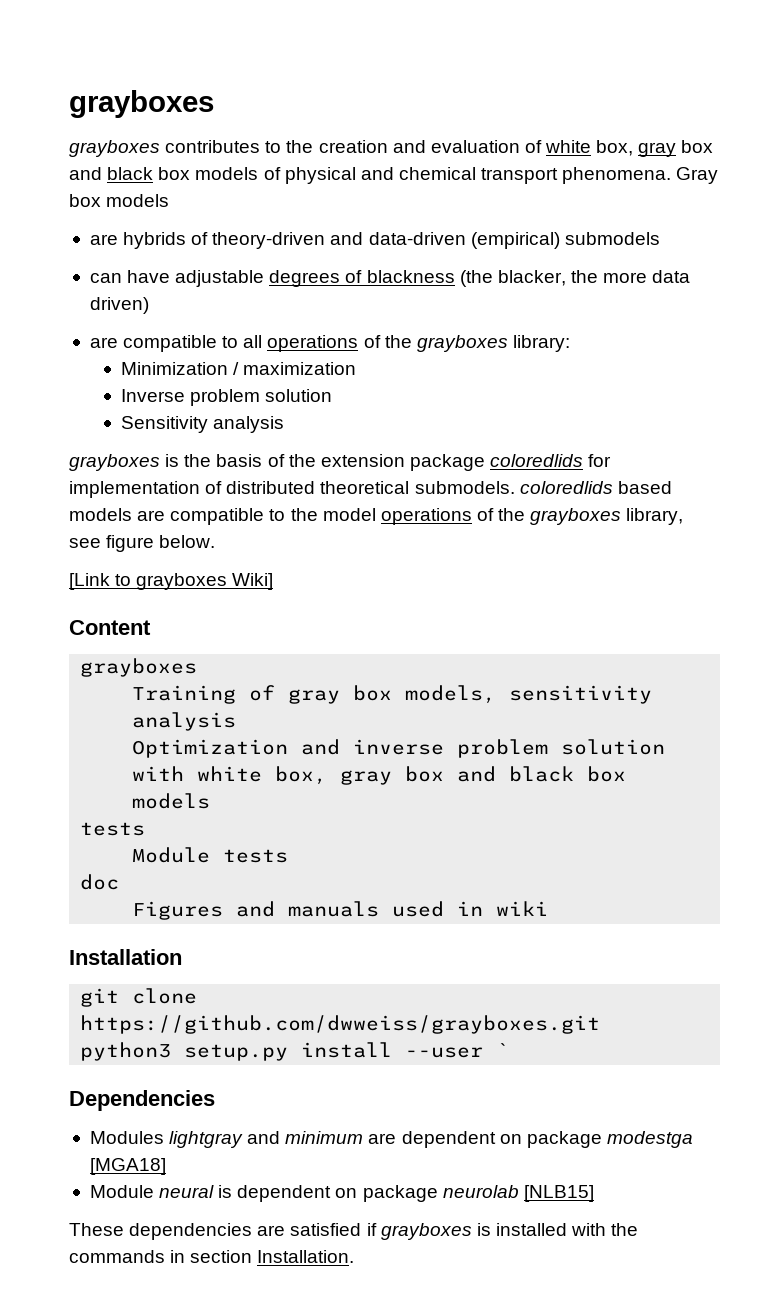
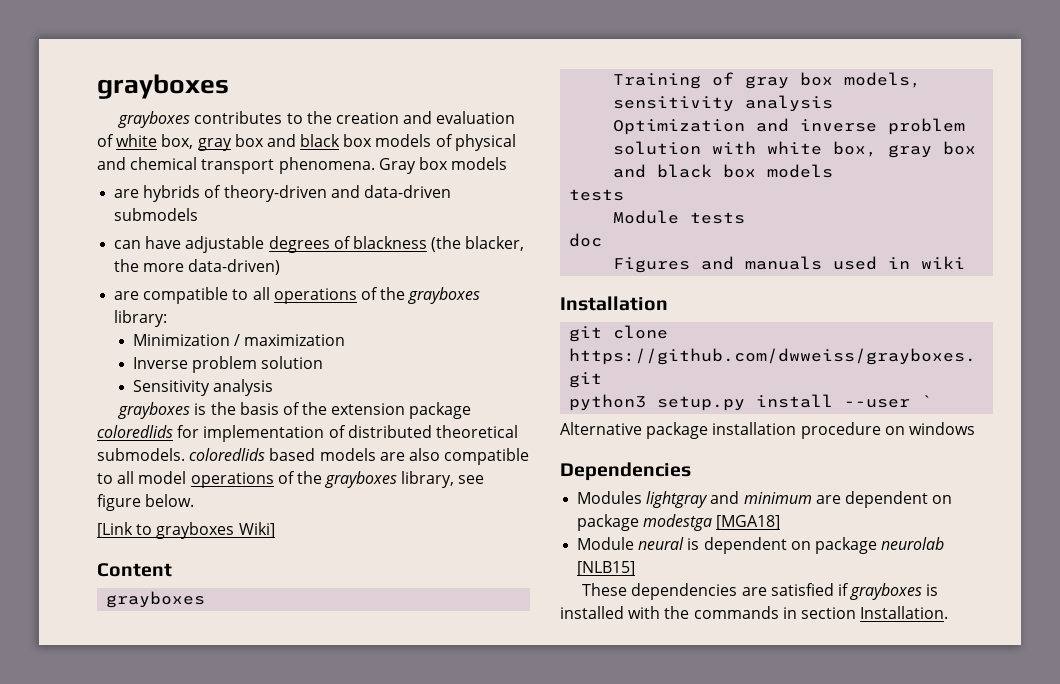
- are hybrids of theory-driven and data-driven (empirical) submodels
+ are hybrids of theory-driven and data-driven submodels
- can have adjustable degrees of blackness (the blacker, the more data driven)
+ can have adjustable degrees of blackness (the blacker, the more data-driven)
- grayboxes is the basis of the extension package coloredlids for implementation of distributed theoretical submodels. coloredlids based models are compatible to the model operations of the grayboxes library, see figure below.
+ grayboxes is the basis of the extension package coloredlids for implementation of distributed theoretical submodels. coloredlids based models are also compatible to all model operations of the grayboxes library, see figure below.
+ Alternative package installation procedure on windows

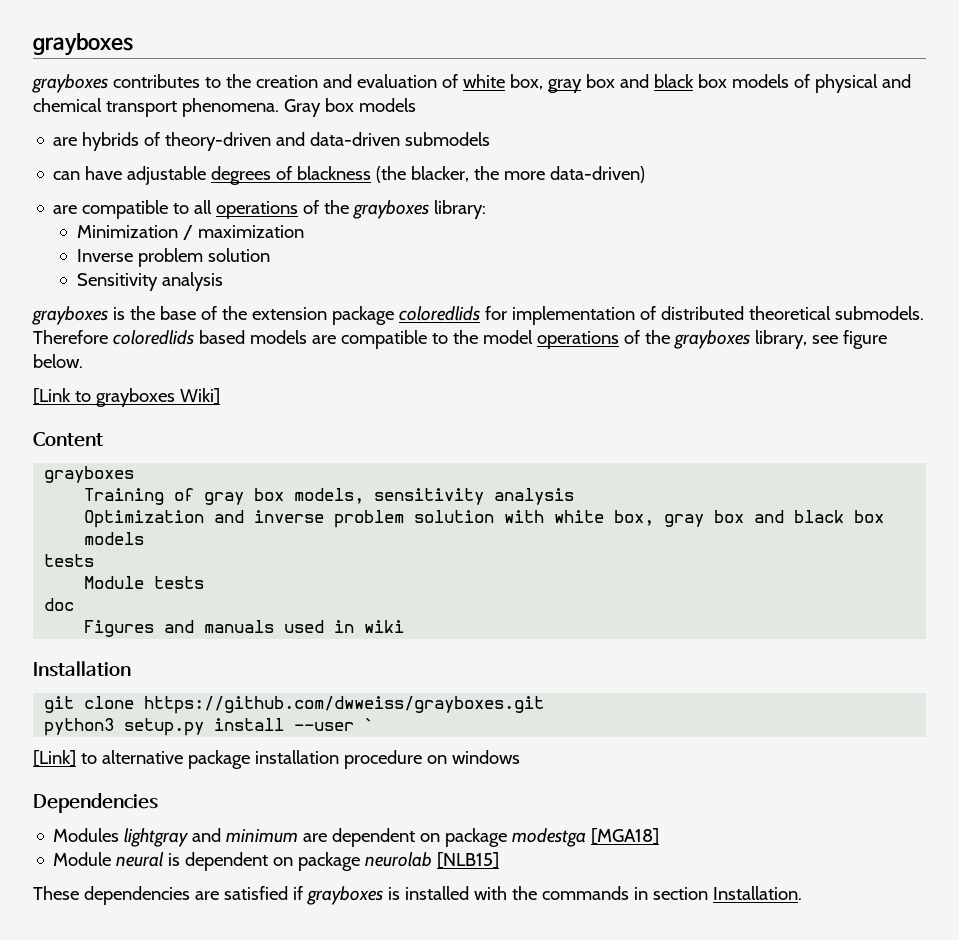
- grayboxes is the basis of the extension package coloredlids for implementation of distributed theoretical submodels. coloredlids based models are also compatible to all model operations of the grayboxes library, see figure below.
+ grayboxes is the base of the extension package coloredlids for implementation of distributed theoretical submodels. Therefore coloredlids based models are compatible to the model operations of the grayboxes library, see figure below.
- Alternative package installation procedure on windows
+ [Link] to alternative package installation procedure on windows

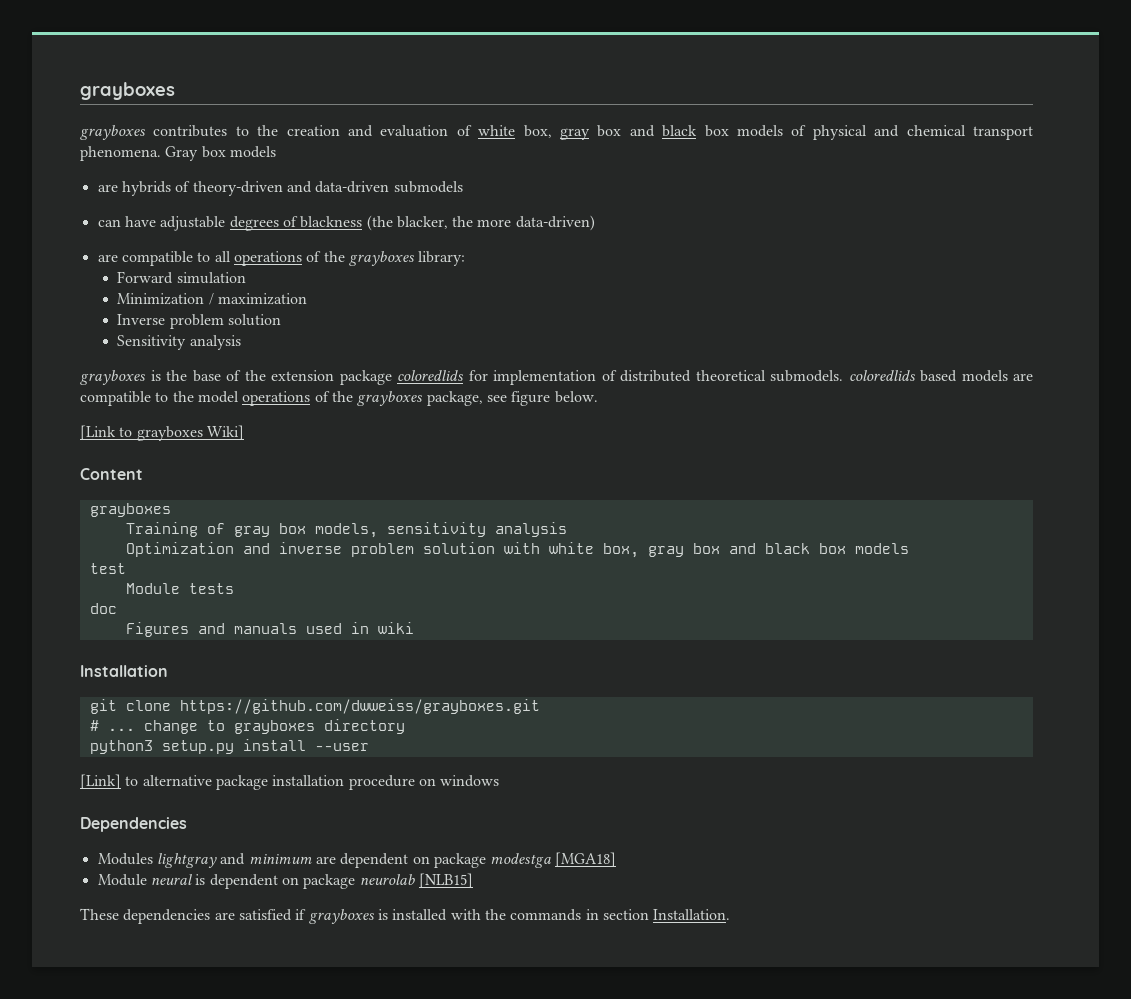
+ Forward simulation
- grayboxes is the base of the extension package coloredlids for implementation of distributed theoretical submodels. Therefore coloredlids based models are compatible to the model operations of the grayboxes library, see figure below.
+ grayboxes is the base of the extension package coloredlids for implementation of distributed theoretical submodels. coloredlids based models are compatible to the model operations of the grayboxes package, see figure below.
  Optimization and inverse problem solution with white box, gray box and black box models
- tests
+ test
+ # ... change to grayboxes directory
- python3 setup.py install --user `
+ python3 setup.py install --user

